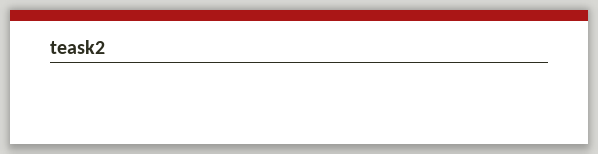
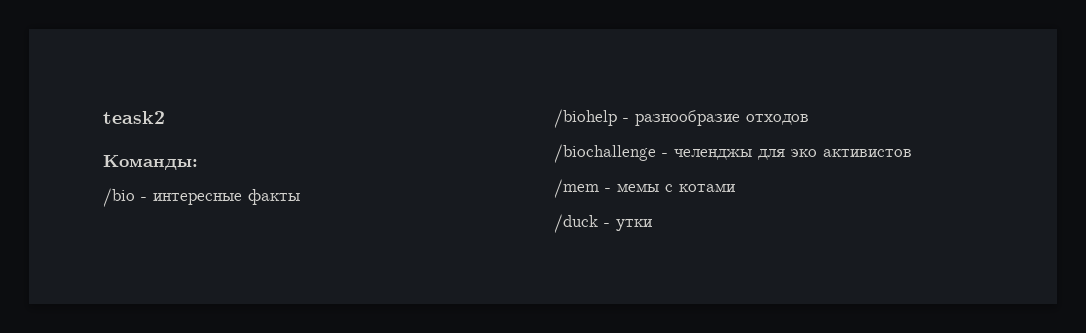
+ Команды:
+ /bio - интересные факты
+ /biohelp - разнообразие отходов
+ /biochallenge - челенджы для эко активистов
+ /mem - мемы с котами
+ /duck - утки

